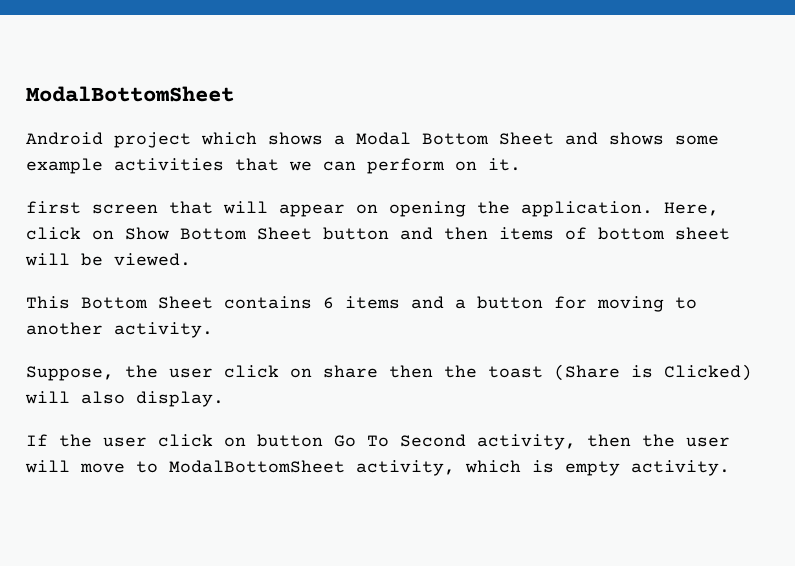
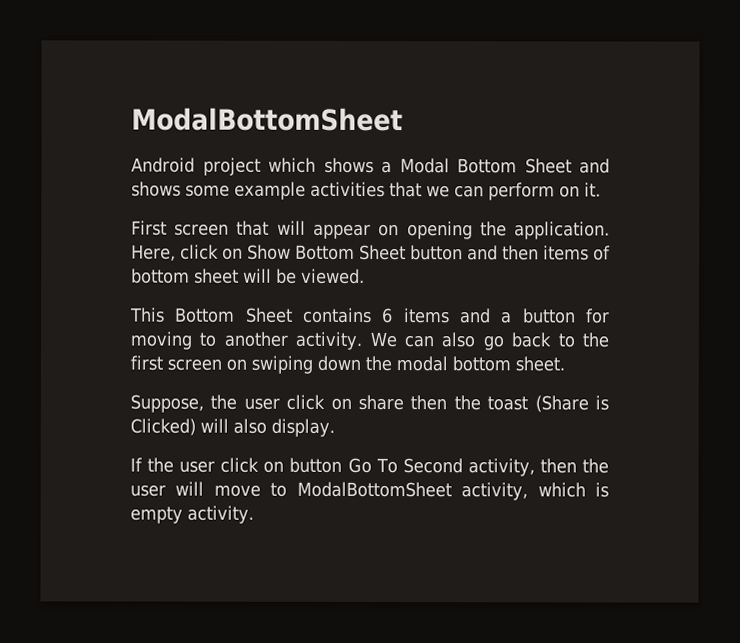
- first screen that will appear on opening the application.
+ First screen that will appear on opening the application.
+ We can also go back to the first screen on swiping down the modal bottom sheet.

